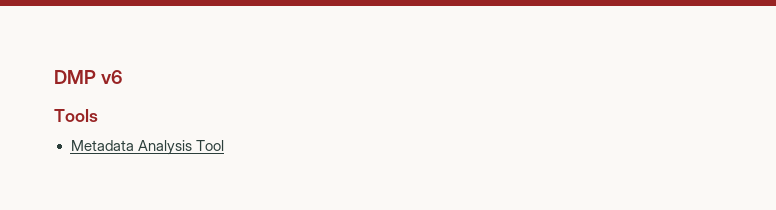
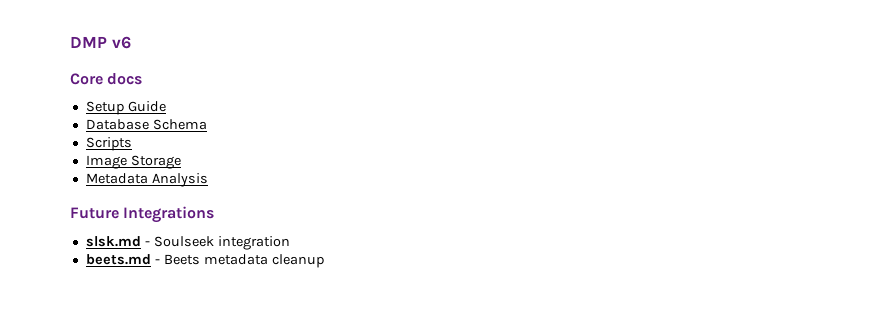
- Tools
- Metadata Analysis Tool
+ Core docs
+ Setup Guide
+ Database Schema
+ Scripts
+ Image Storage
+ Metadata Analysis
+ Future Integrations
+ slsk.md - Soulseek integration
+ beets.md - Beets metadata cleanup

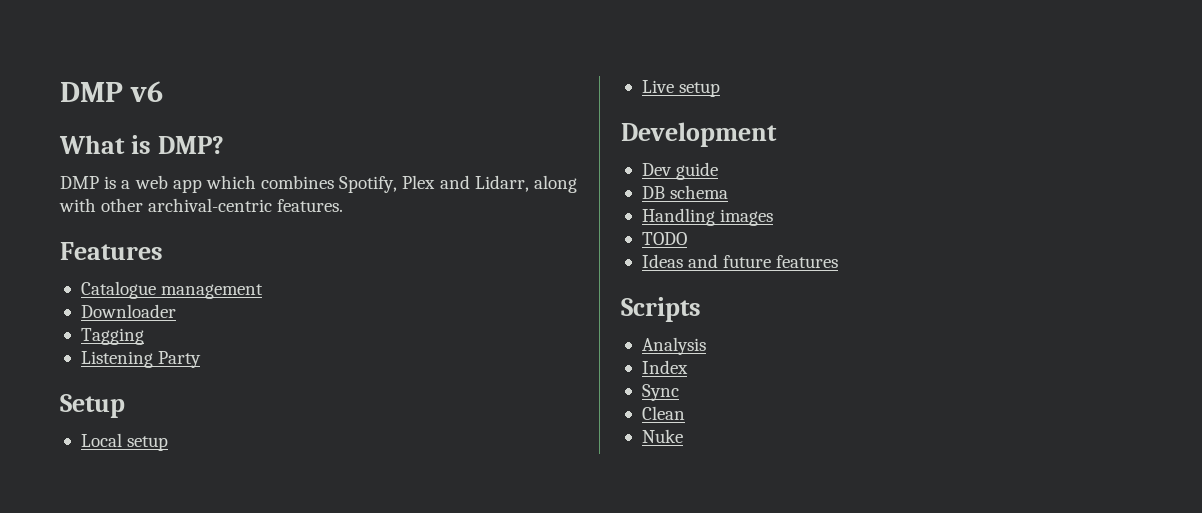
- Core docs
- Setup Guide
- Database Schema
+ What is DMP?
+ DMP is a web app which combines Spotify, Plex and Lidarr, along with other archival-centric features.
+ Features
+ Catalogue management
+ Downloader
+ Tagging
+ Listening Party
+ Setup
+ Local setup
+ Live setup
+ Development
+ Dev guide
+ DB schema
+ Handling images
+ TODO
+ Ideas and future features
  Scripts
- Image Storage
- Metadata Analysis
- Future Integrations
- slsk.md - Soulseek integration
- beets.md - Beets metadata cleanup
+ Analysis
+ Index
+ Sync
+ Clean
+ Nuke

